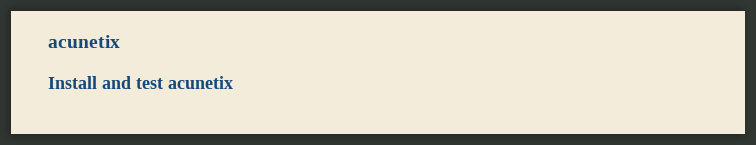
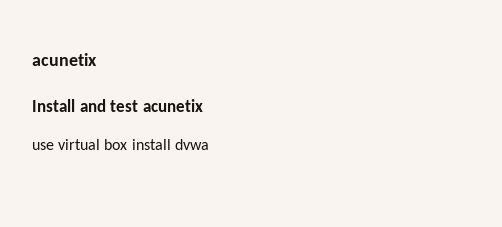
+ use virtual box install dvwa

